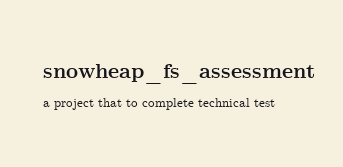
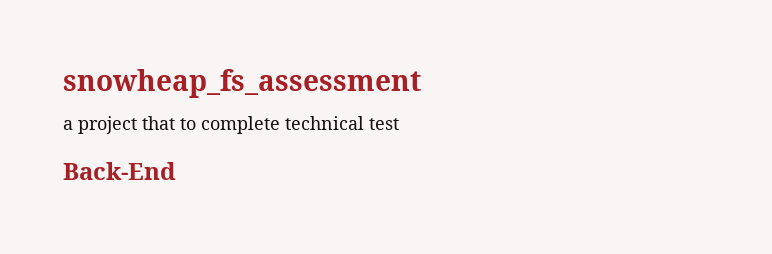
+ Back-End

